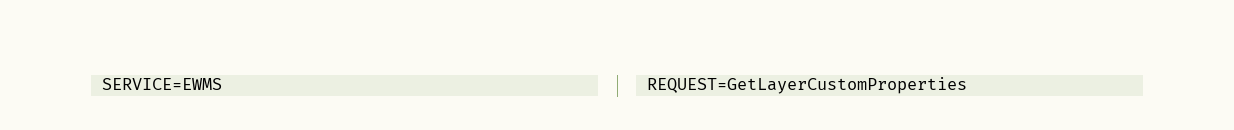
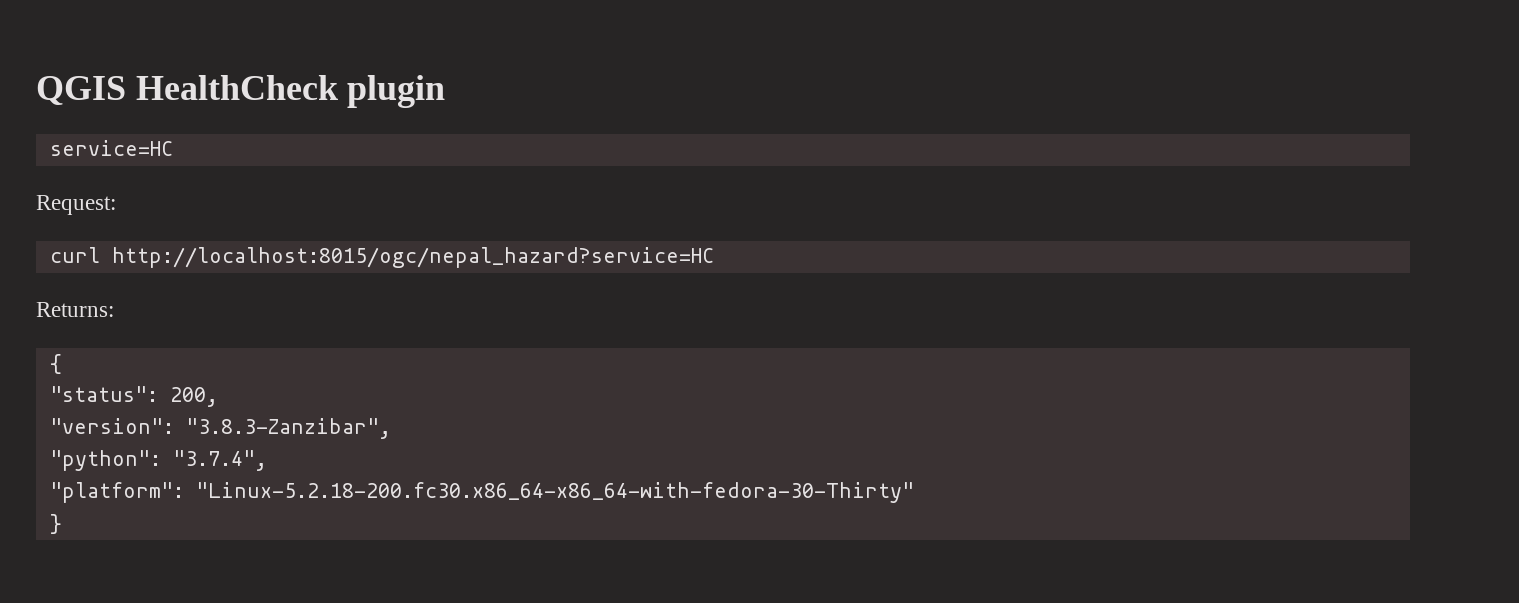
- SERVICE=EWMS
- REQUEST=GetLayerCustomProperties
+ QGIS HealthCheck plugin
+ service=HC
+ Request:
+ curl http://localhost:8015/ogc/nepal_hazard?service=HC
+ Returns:
+ {
+ "status": 200,
+ "version": "3.8.3-Zanzibar",
+ "python": "3.7.4",
+ "platform": "Linux-5.2.18-200.fc30.x86_64-x86_64-with-fedora-30-Thirty"
+ }

